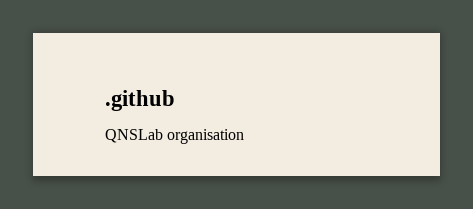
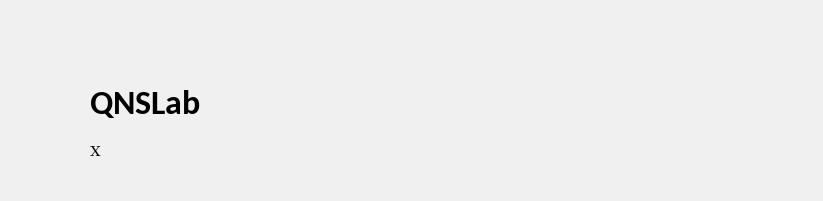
- .github
- QNSLab organisation
+ QNSLab
+ x

